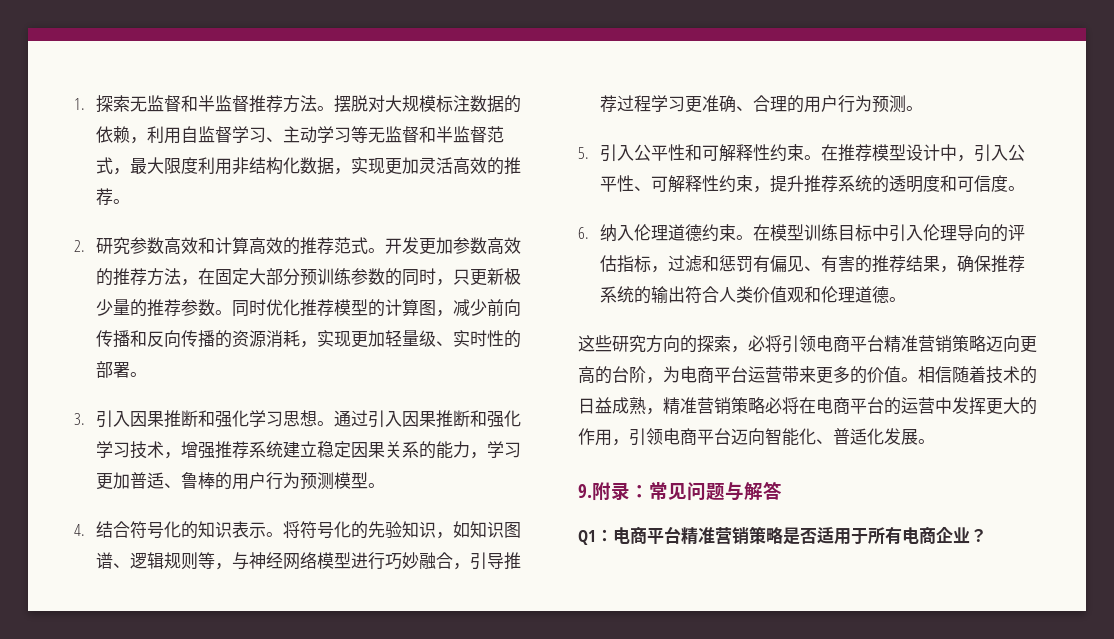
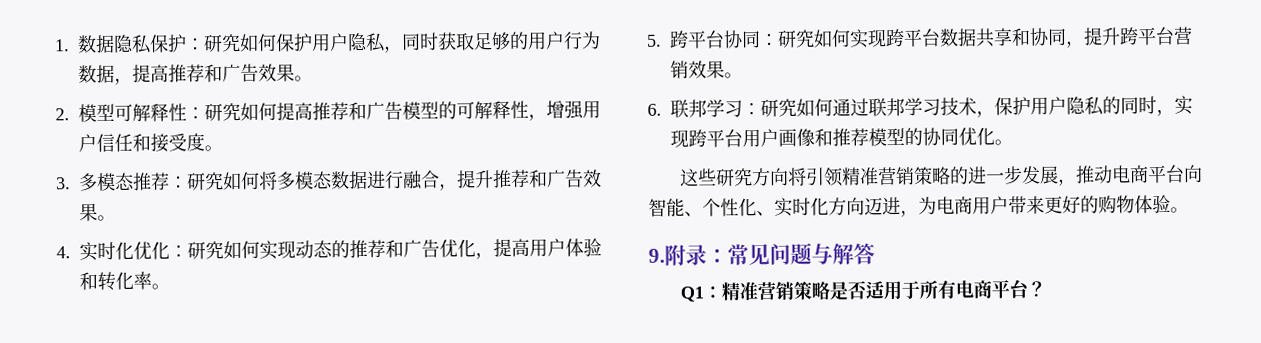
- 1.探索无监督和半监督推荐方法。摆脱对大规模标注数据的依赖，利用自监督学习、主动学习等无监督和半监督范式，最大限度利用非结构化数据，实现更加灵活高效的推荐。
- 2.研究参数高效和计算高效的推荐范式。开发更加参数高效的推荐方法，在固定大部分预训练参数的同时，只更新极少量的推荐参数。同时优化推荐模型的计算图，减少前向传播和反向传播的资源消耗，实现更加轻量级、实时性的部署。
- 3.引入因果推断和强化学习思想。通过引入因果推断和强化学习技术，增强推荐系统建立稳定因果关系的能力，学习更加普适、鲁棒的用户行为预测模型。
- 4.结合符号化的知识表示。将符号化的先验知识，如知识图谱、逻辑规则等，与神经网络模型进行巧妙融合，引导推荐过程学习更准确、合理的用户行为预测。
- 5.引入公平性和可解释性约束。在推荐模型设计中，引入公平性、可解释性约束，提升推荐系统的透明度和可信度。
- 6.纳入伦理道德约束。在模型训练目标中引入伦理导向的评估指标，过滤和惩罚有偏见、有害的推荐结果，确保推荐系统的输出符合人类价值观和伦理道德。
- 这些研究方向的探索，必将引领电商平台精准营销策略迈向更高的台阶，为电商平台运营带来更多的价值。相信随着技术的日益成熟，精准营销策略必将在电商平台的运营中发挥更大的作用，引领电商平台迈向智能化、普适化发展。
+ 1.数据隐私保护：研究如何保护用户隐私，同时获取足够的用户行为数据，提高推荐和广告效果。
+ 2.模型可解释性：研究如何提高推荐和广告模型的可解释性，增强用户信任和接受度。
+ 3.多模态推荐：研究如何将多模态数据进行融合，提升推荐和广告效果。
+ 4.实时化优化：研究如何实现动态的推荐和广告优化，提高用户体验和转化率。
+ 5.跨平台协同：研究如何实现跨平台数据共享和协同，提升跨平台营销效果。
+ 6.联邦学习：研究如何通过联邦学习技术，保护用户隐私的同时，实现跨平台用户画像和推荐模型的协同优化。
+ 这些研究方向将引领精准营销策略的进一步发展，推动电商平台向智能、个性化、实时化方向迈进，为电商用户带来更好的购物体验。
- Q1：电商平台精准营销策略是否适用于所有电商企业？
+ Q1：精准营销策略是否适用于所有电商平台？

